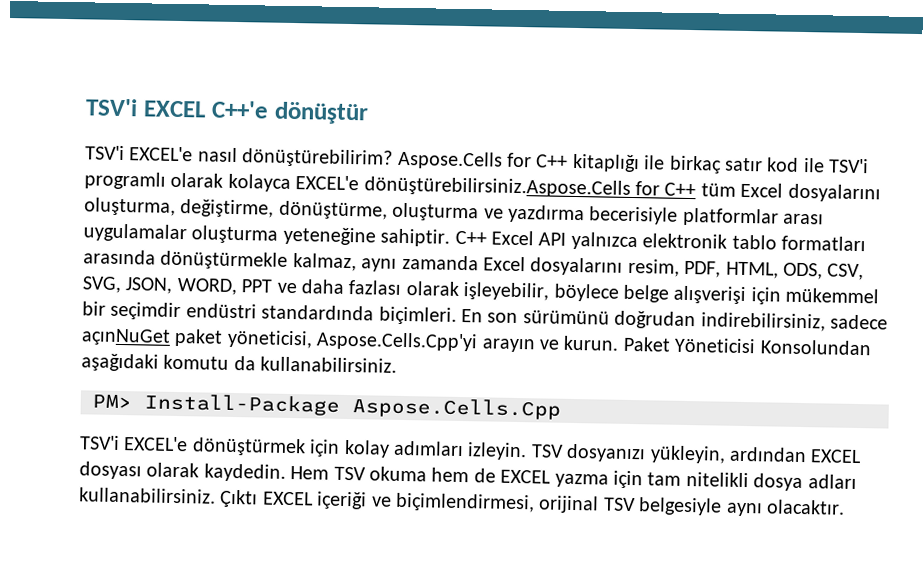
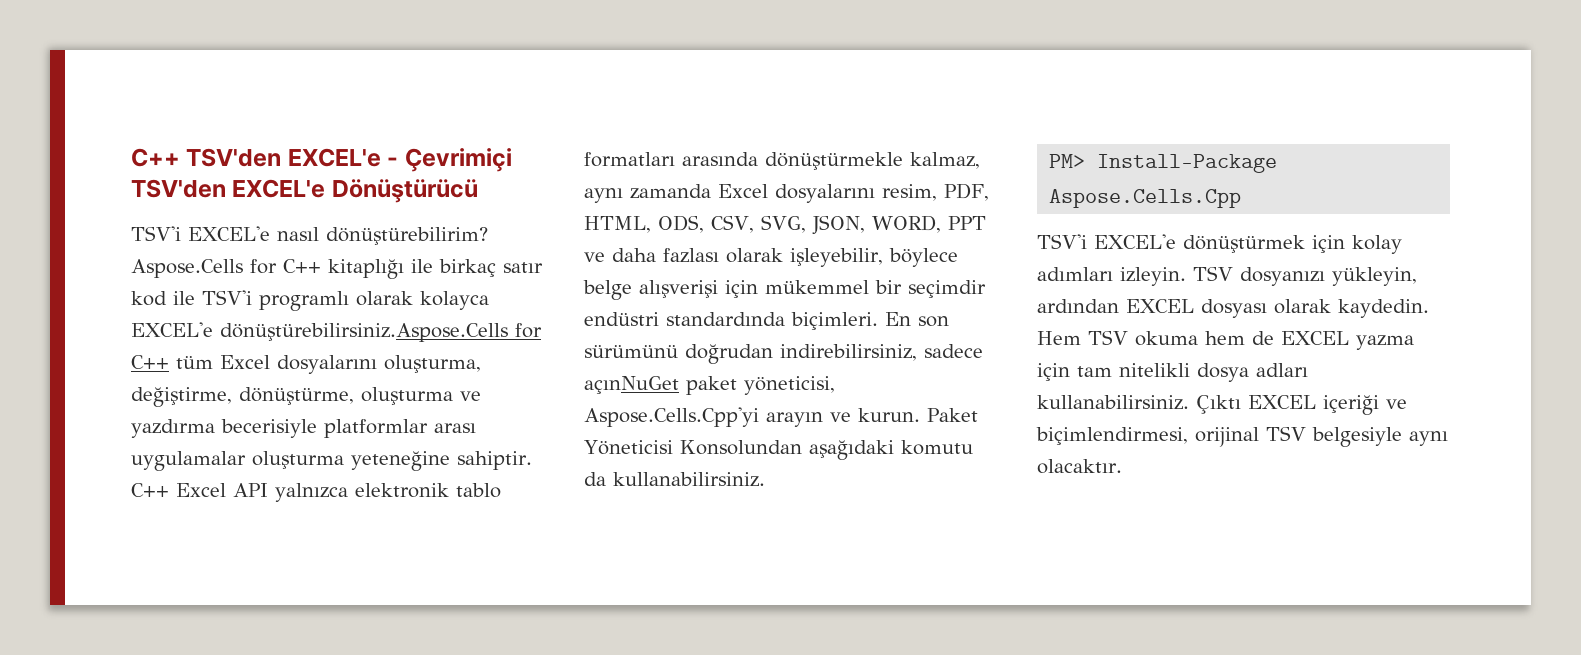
- TSV'i EXCEL C++'e dönüştür
+ C++ TSV'den EXCEL'e - Çevrimiçi TSV'den EXCEL'e Dönüştürücü

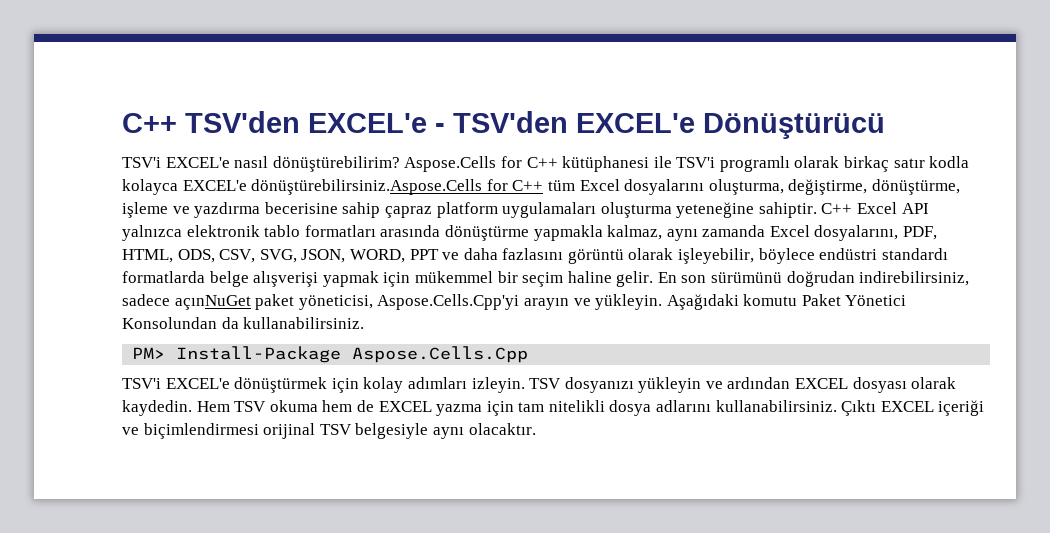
- C++ TSV'den EXCEL'e - Çevrimiçi TSV'den EXCEL'e Dönüştürücü
+ C++ TSV'den EXCEL'e - TSV'den EXCEL'e Dönüştürücü
- Aspose.Cells for C++ kitaplığı ile birkaç satır kod ile TSV'i programlı olarak kolayca EXCEL'e dönüştürebilirsiniz.Aspose.Cells for C++ tüm Excel dosyalarını oluşturma, değiştirme, dönüştürme, oluşturma ve yazdırma becerisiyle platformlar arası uygulamalar oluşturma yeteneğine sahiptir.
+ Aspose.Cells for C++ kütüphanesi ile TSV'i programlı olarak birkaç satır kodla kolayca EXCEL'e dönüştürebilirsiniz.Aspose.Cells for C++ tüm Excel dosyalarını oluşturma, değiştirme, dönüştürme, işleme ve yazdırma becerisine sahip çapraz platform uygulamaları oluşturma yeteneğine sahiptir.
- C++ Excel API yalnızca elektronik tablo formatları arasında dönüştürmekle kalmaz, aynı zamanda Excel dosyalarını resim, PDF, HTML, ODS, CSV, SVG, JSON, WORD, PPT ve daha fazlası olarak işleyebilir, böylece belge alışverişi için mükemmel bir seçimdir endüstri standardında biçimleri.
+ C++ Excel API yalnızca elektronik tablo formatları arasında dönüştürme yapmakla kalmaz, aynı zamanda Excel dosyalarını, PDF, HTML, ODS, CSV, SVG, JSON, WORD, PPT ve daha fazlasını görüntü olarak işleyebilir, böylece endüstri standardı formatlarda belge alışverişi yapmak için mükemmel bir seçim haline gelir.
- En son sürümünü doğrudan indirebilirsiniz, sadece açınNuGet paket yöneticisi, Aspose.Cells.Cpp'yi arayın ve kurun. Paket Yöneticisi Konsolundan aşağıdaki komutu da kullanabilirsiniz.
+ En son sürümünü doğrudan indirebilirsiniz, sadece açınNuGet paket yöneticisi, Aspose.Cells.Cpp'yi arayın ve yükleyin. Aşağıdaki komutu Paket Yönetici Konsolundan da kullanabilirsiniz.
- TSV dosyanızı yükleyin, ardından EXCEL dosyası olarak kaydedin.
+ TSV dosyanızı yükleyin ve ardından EXCEL dosyası olarak kaydedin.
- Hem TSV okuma hem de EXCEL yazma için tam nitelikli dosya adları kullanabilirsiniz.
+ Hem TSV okuma hem de EXCEL yazma için tam nitelikli dosya adlarını kullanabilirsiniz.
- Çıktı EXCEL içeriği ve biçimlendirmesi, orijinal TSV belgesiyle aynı olacaktır.
+ Çıktı EXCEL içeriği ve biçimlendirmesi orijinal TSV belgesiyle aynı olacaktır.

